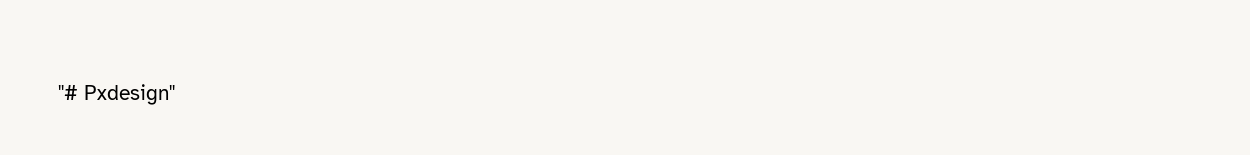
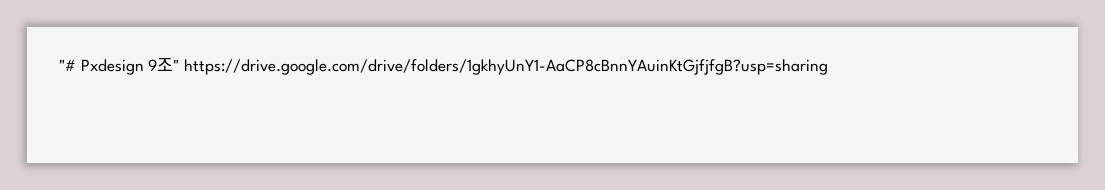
- "# Pxdesign"
+ "# Pxdesign 9조" https://drive.google.com/drive/folders/1gkhyUnY1-AaCP8cBnnYAuinKtGjfjfgB?usp=sharing

